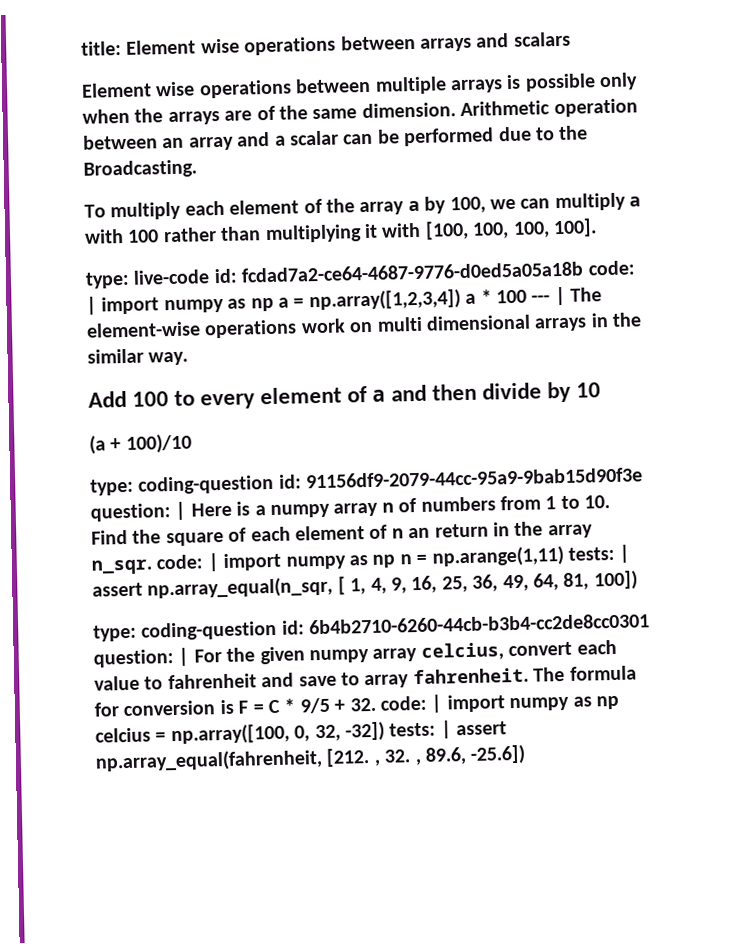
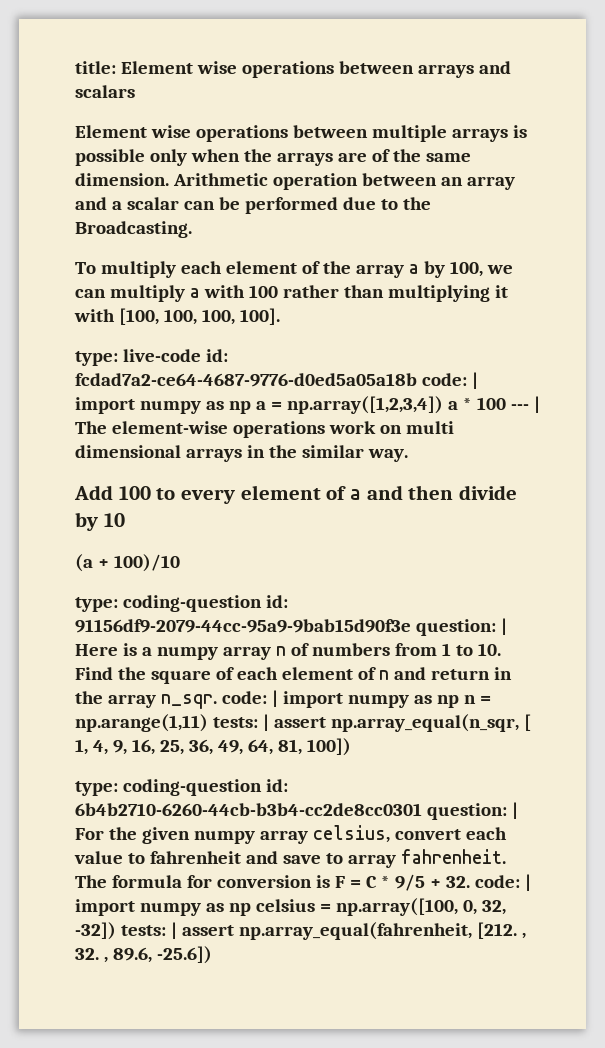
- type: coding-question id: 91156df9-2079-44cc-95a9-9bab15d90f3e question: | Here is a numpy array n of numbers from 1 to 10. Find the square of each element of n an return in the array n_sqr. code: | import numpy as np n = np.arange(1,11) tests: | assert np.array_equal(n_sqr, [ 1, 4, 9, 16, 25, 36, 49, 64, 81, 100])
+ type: coding-question id: 91156df9-2079-44cc-95a9-9bab15d90f3e question: | Here is a numpy array n of numbers from 1 to 10. Find the square of each element of n and return in the array n_sqr. code: | import numpy as np n = np.arange(1,11) tests: | assert np.array_equal(n_sqr, [ 1, 4, 9, 16, 25, 36, 49, 64, 81, 100])
- type: coding-question id: 6b4b2710-6260-44cb-b3b4-cc2de8cc0301 question: | For the given numpy array celcius, convert each value to fahrenheit and save to array fahrenheit.
+ type: coding-question id: 6b4b2710-6260-44cb-b3b4-cc2de8cc0301 question: | For the given numpy array celsius, convert each value to fahrenheit and save to array fahrenheit.
- The formula for conversion is F = C * 9/5 + 32. code: | import numpy as np celcius = np.array([100, 0, 32, -32]) tests: | assert np.array_equal(fahrenheit, [212. , 32. , 89.6, -25.6])
+ The formula for conversion is F = C * 9/5 + 32. code: | import numpy as np celsius = np.array([100, 0, 32, -32]) tests: | assert np.array_equal(fahrenheit, [212. , 32. , 89.6, -25.6])

